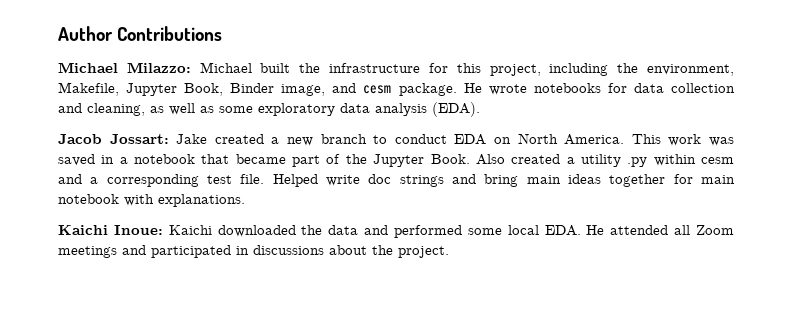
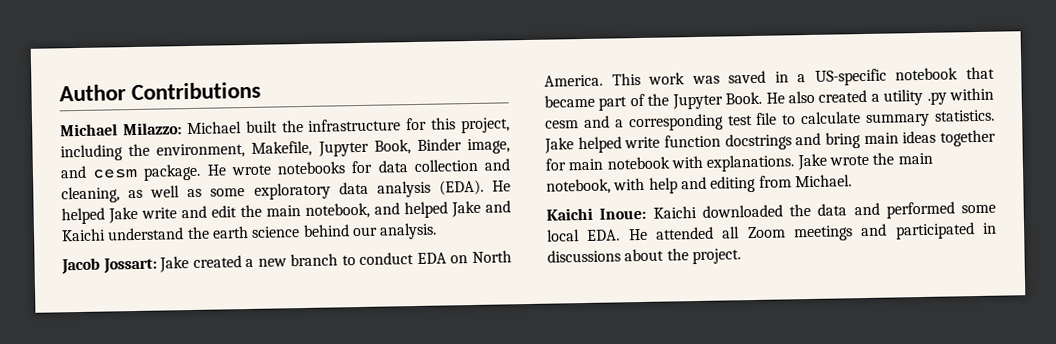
+ He helped Jake write and edit the main notebook, and helped Jake and Kaichi understand the earth science behind our analysis.
- This work was saved in a notebook that became part of the Jupyter Book.
+ This work was saved in a US-specific notebook that became part of the Jupyter Book.
- Also created a utility .py within cesm and a corresponding test file. Helped write doc strings and bring main ideas together for main notebook with explanations.
+ He also created a utility .py within cesm and a corresponding test file to calculate summary statistics. Jake helped write function docstrings and bring main ideas together for main notebook with explanations. Jake wrote the main notebook, with help and editing from Michael.

